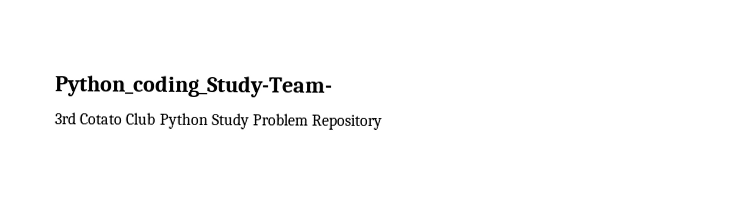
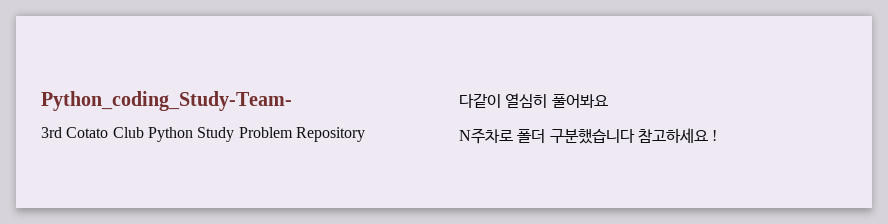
+ 다같이 열심히 풀어봐요
+ N주차로 폴더 구분했습니다 참고하세요 !

